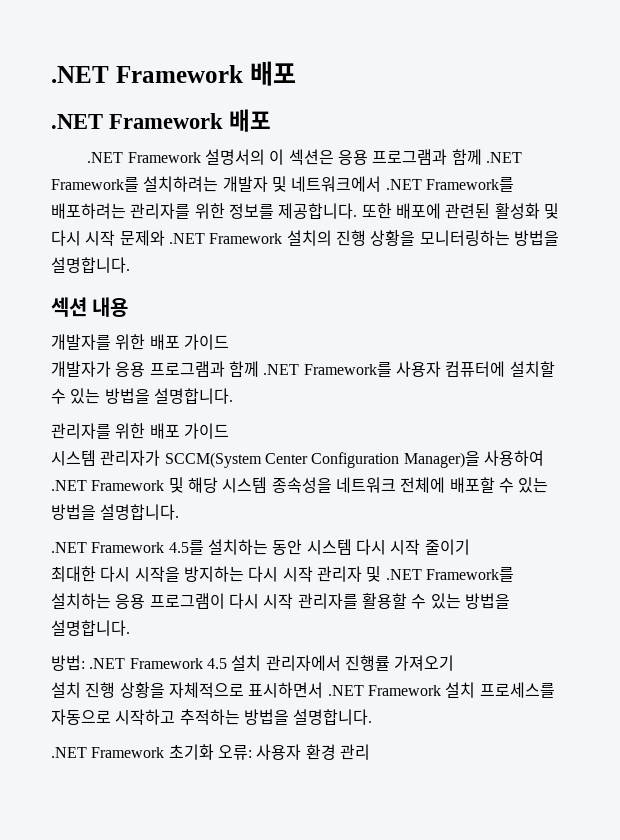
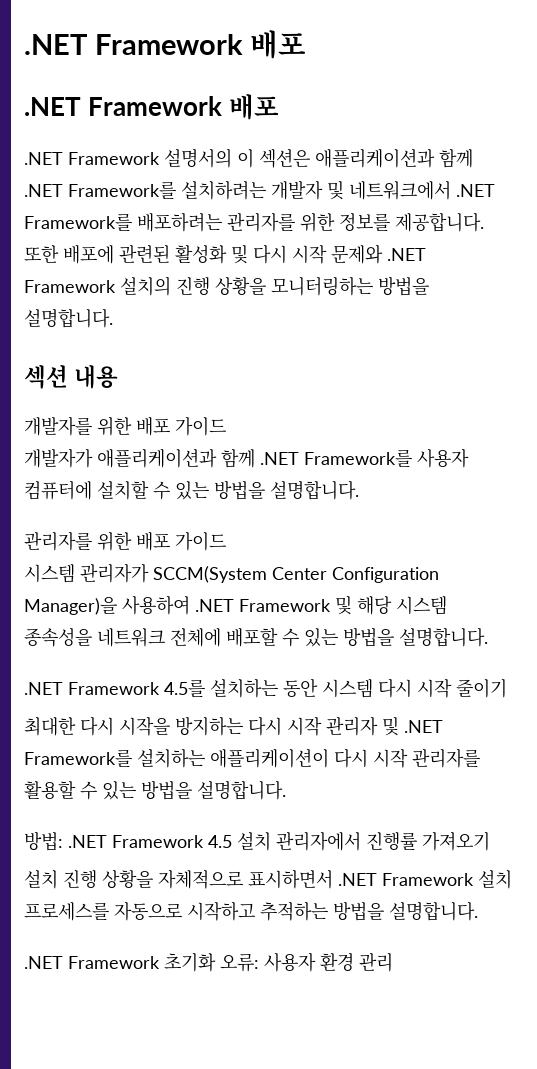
- .NET Framework 설명서의 이 섹션은 응용 프로그램과 함께 .NET Framework를 설치하려는 개발자 및 네트워크에서 .NET Framework를 배포하려는 관리자를 위한 정보를 제공합니다.
+ .NET Framework 설명서의 이 섹션은 애플리케이션과 함께 .NET Framework를 설치하려는 개발자 및 네트워크에서 .NET Framework를 배포하려는 관리자를 위한 정보를 제공합니다.
- 개발자가 응용 프로그램과 함께 .NET Framework를 사용자 컴퓨터에 설치할 수 있는 방법을 설명합니다.
+ 개발자가 애플리케이션과 함께 .NET Framework를 사용자 컴퓨터에 설치할 수 있는 방법을 설명합니다.
- 최대한 다시 시작을 방지하는 다시 시작 관리자 및 .NET Framework를 설치하는 응용 프로그램이 다시 시작 관리자를 활용할 수 있는 방법을 설명합니다.
+ 최대한 다시 시작을 방지하는 다시 시작 관리자 및 .NET Framework를 설치하는 애플리케이션이 다시 시작 관리자를 활용할 수 있는 방법을 설명합니다.

